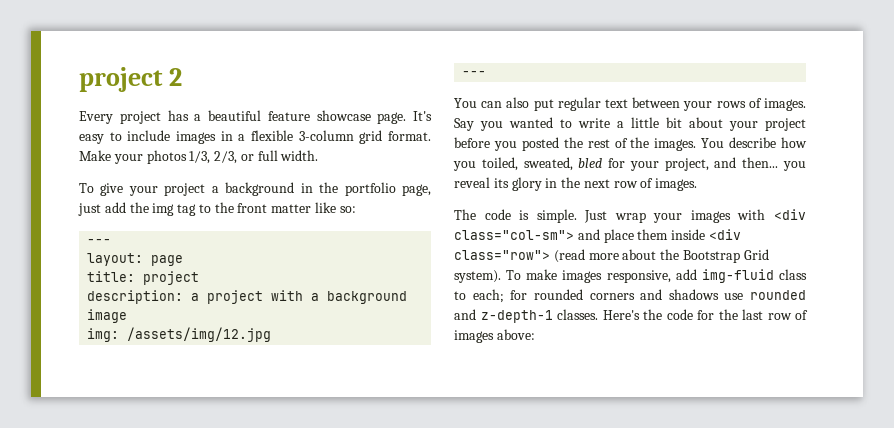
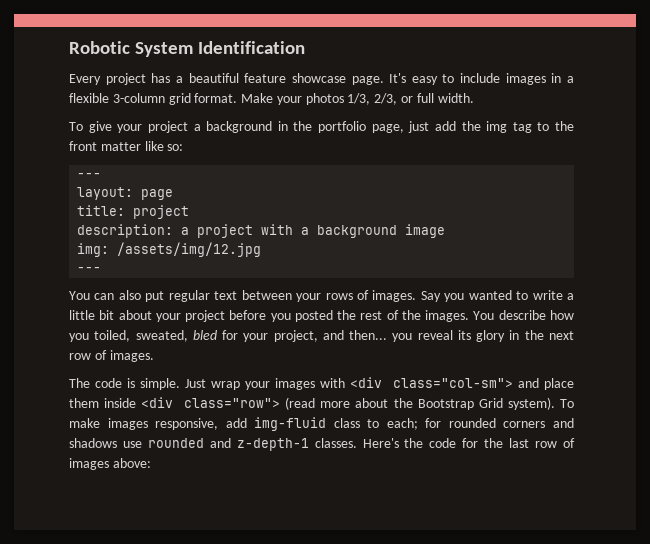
- project 2
+ Robotic System Identification

